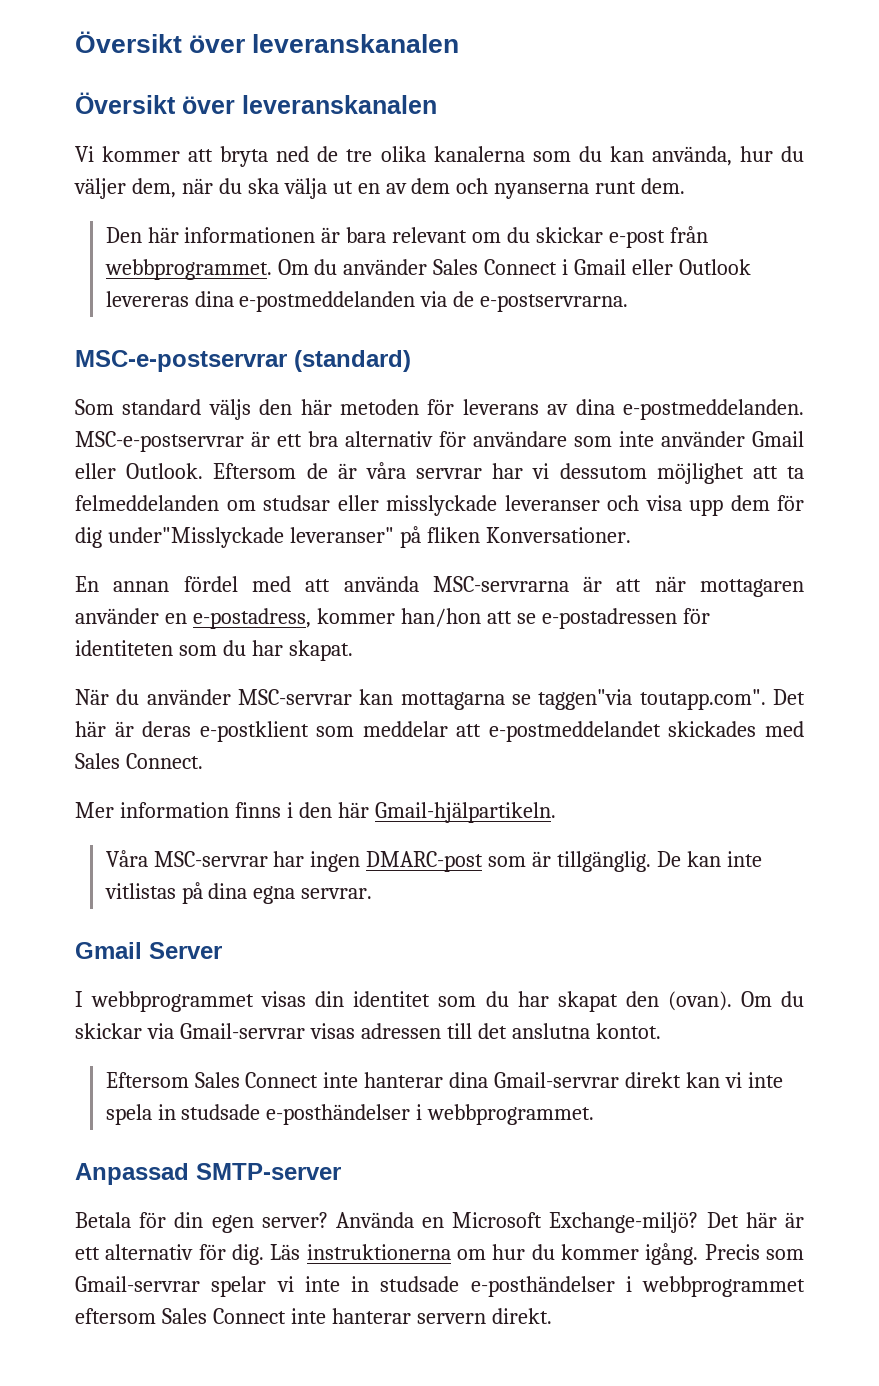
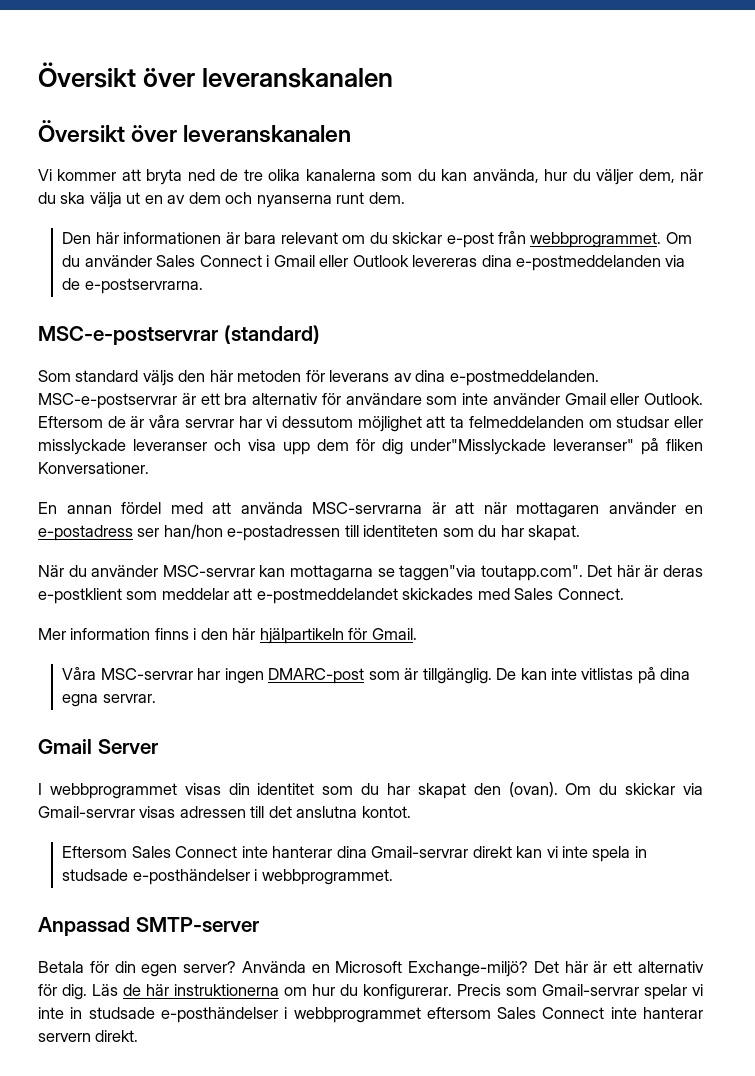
- En annan fördel med att använda MSC-servrarna är att när mottagaren använder en e-postadress, kommer han/hon att se e-postadressen för identiteten som du har skapat.
+ En annan fördel med att använda MSC-servrarna är att när mottagaren använder en e-postadress ser han/hon e-postadressen till identiteten som du har skapat.
- Mer information finns i den här Gmail-hjälpartikeln.
+ Mer information finns i den här hjälpartikeln för Gmail.
- Läs instruktionerna om hur du kommer igång.
+ Läs de här instruktionerna om hur du konfigurerar.

